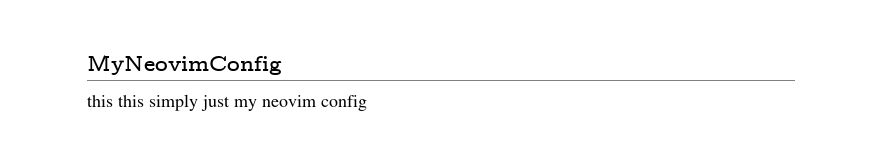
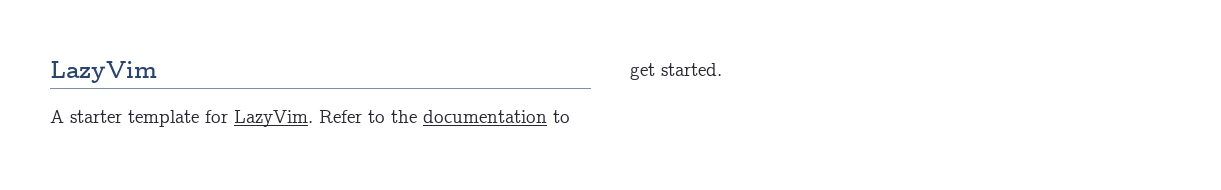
- MyNeovimConfig
- this this simply just my neovim config
+ LazyVim
+ A starter template for LazyVim. Refer to the documentation to get started.

